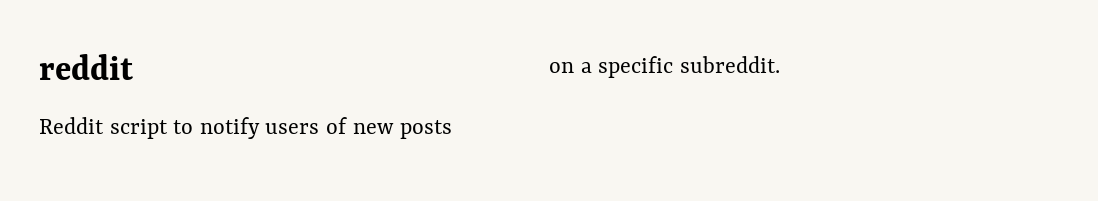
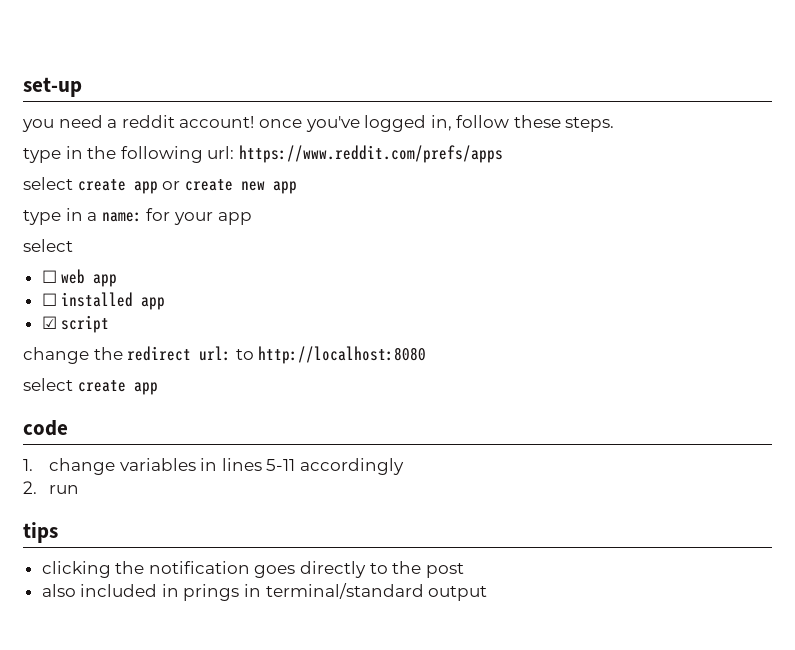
- reddit
- Reddit script to notify users of new posts on a specific subreddit.
+ set-up
+ you need a reddit account! once you've logged in, follow these steps.
+ type in the following url: https://www.reddit.com/prefs/apps
+ select create app or create new app
+ type in a name: for your app
+ select
+ ☐ web app
+ ☐ installed app
+ ☑ script
+ change the redirect url: to http://localhost:8080
+ select create app
+ code
+ 1. change variables in lines 5-11 accordingly
+ 2. run
+ tips
+ clicking the notification goes directly to the post
+ also included in prings in terminal/standard output

